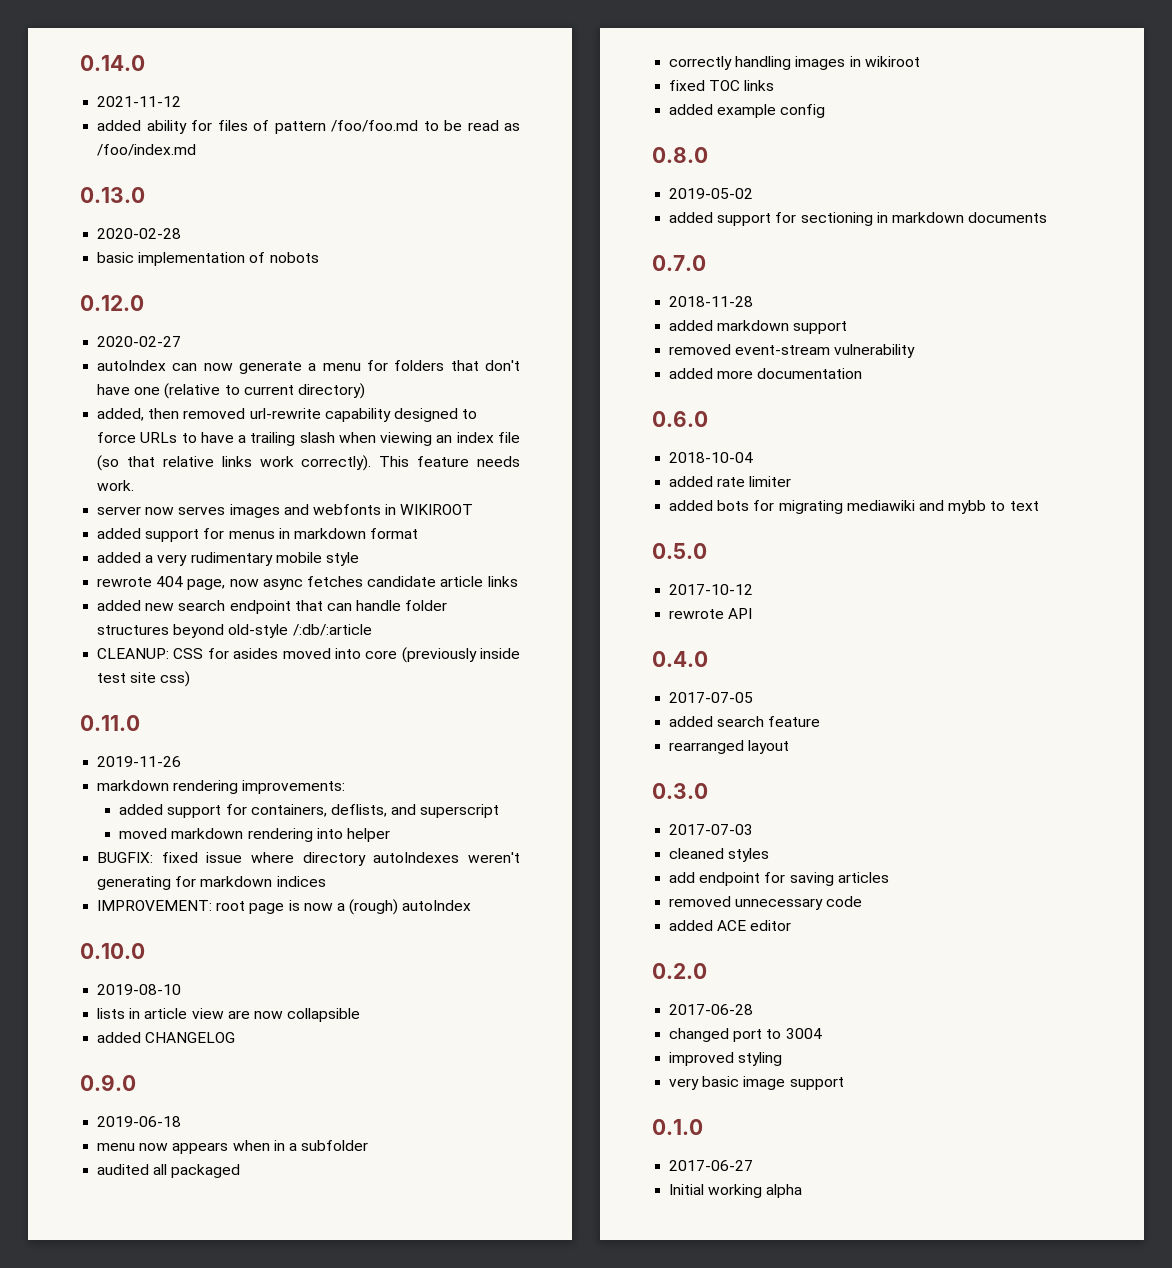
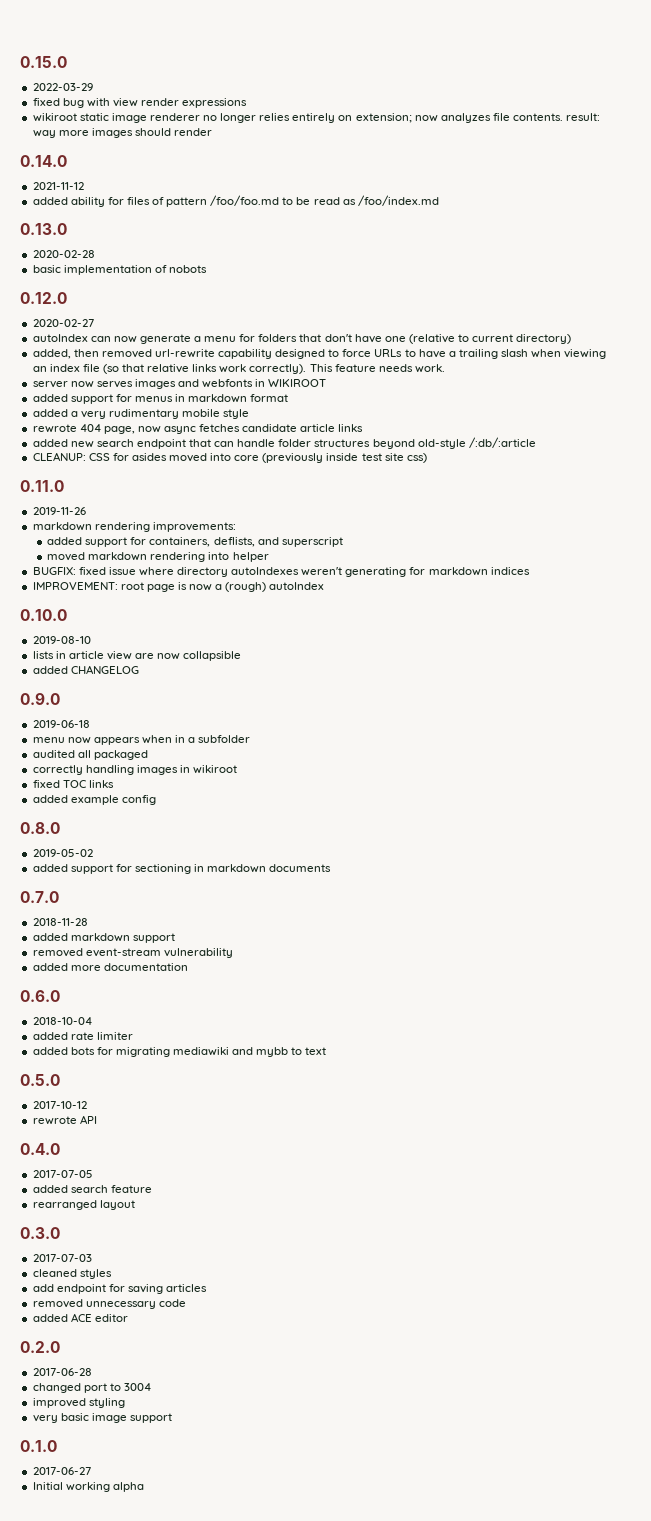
+ 0.15.0
+ 2022-03-29
+ fixed bug with view render expressions
+ wikiroot static image renderer no longer relies entirely on extension; now analyzes file contents. result: way more images should render

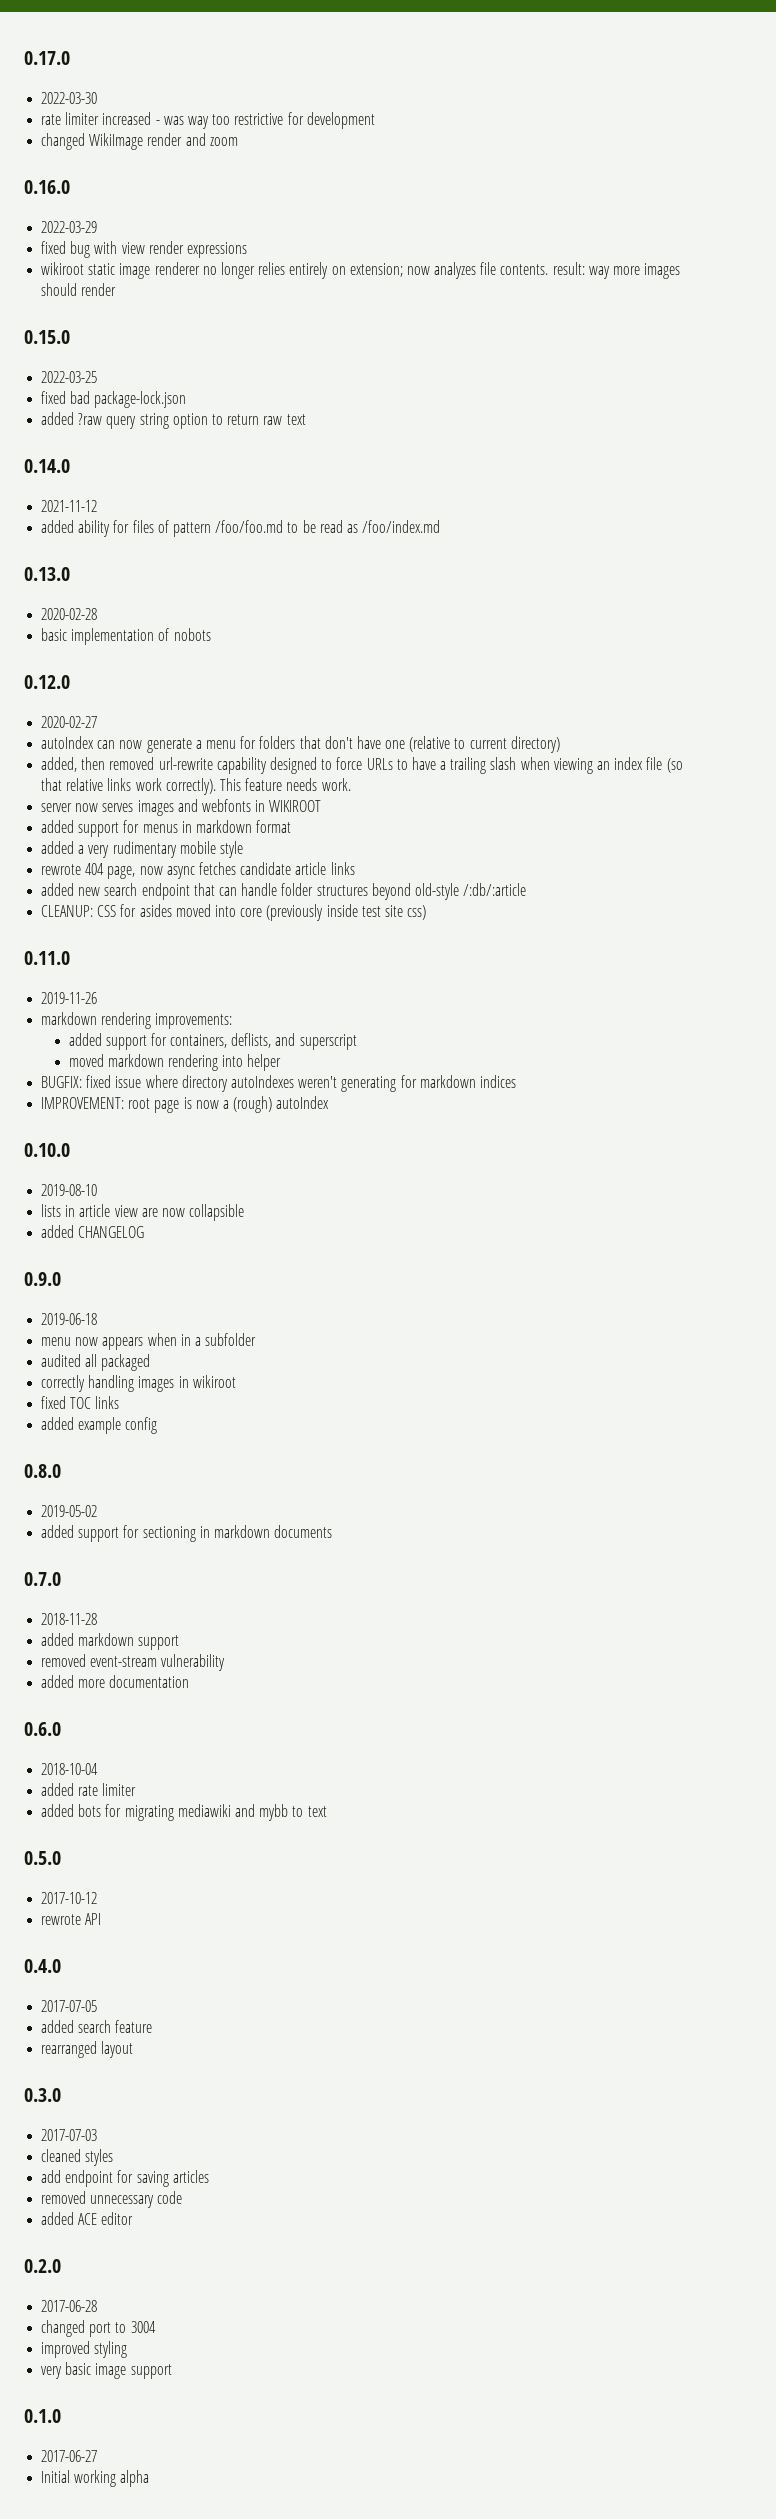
- 0.15.0
+ 0.17.0
+ 2022-03-30
+ rate limiter increased - was way too restrictive for development
+ changed WikiImage render and zoom
+ 0.16.0
+ 0.15.0
+ 2022-03-25
+ fixed bad package-lock.json
+ added ?raw query string option to return raw text

